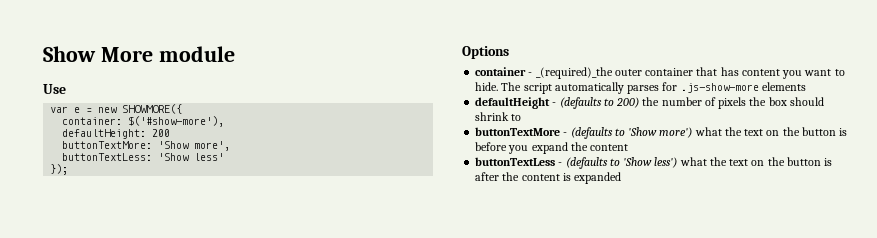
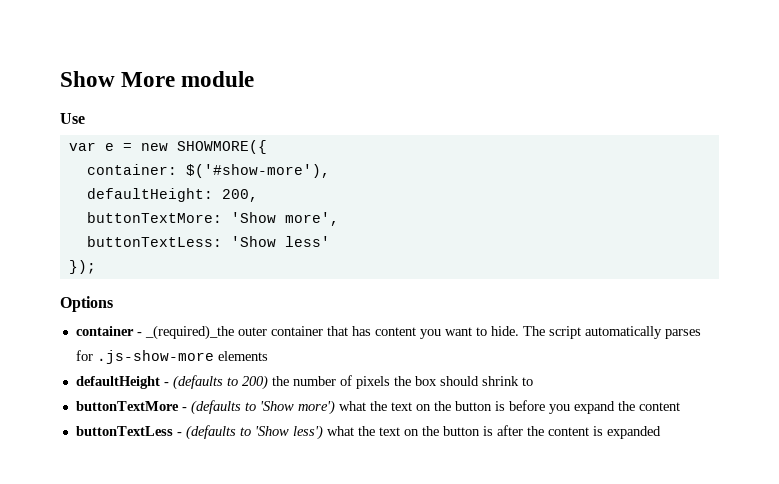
- defaultHeight: 200
+ defaultHeight: 200,

